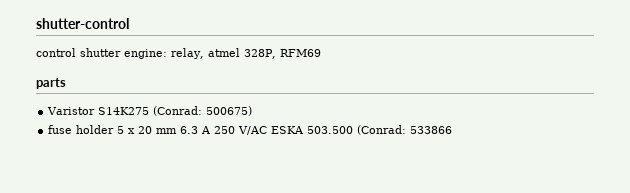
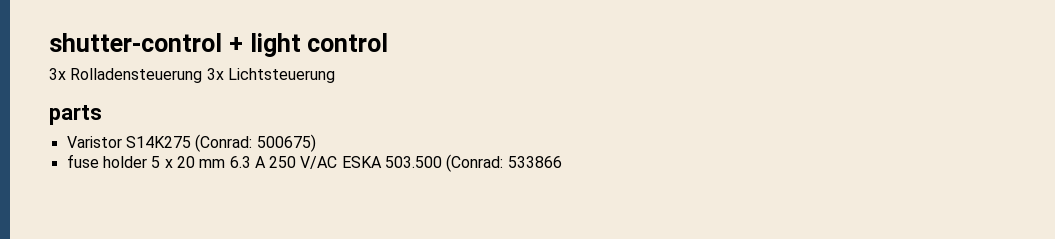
- shutter-control
- control shutter engine: relay, atmel 328P, RFM69
+ shutter-control + light control
+ 3x Rolladensteuerung 3x Lichtsteuerung

